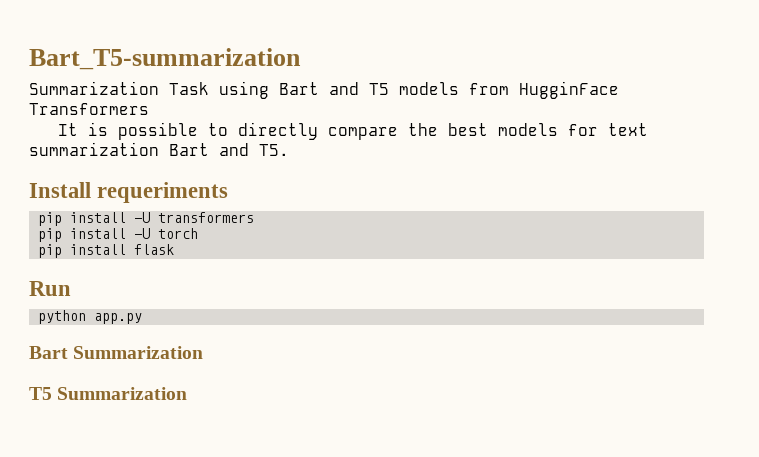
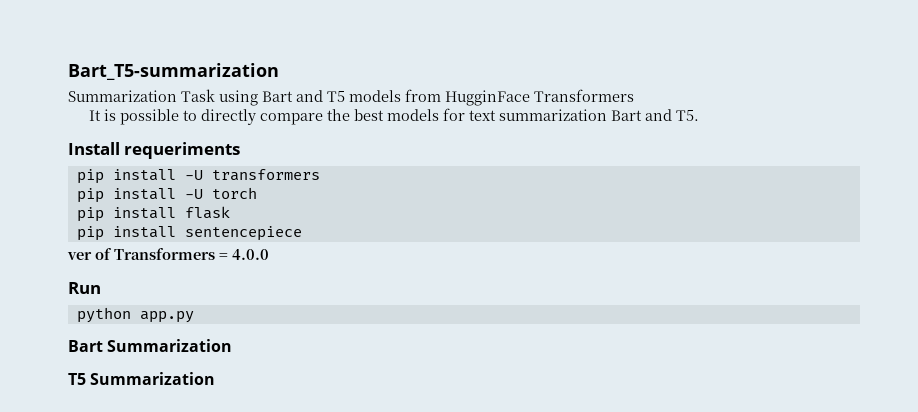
+ pip install sentencepiece
+ ver of Transformers = 4.0.0

